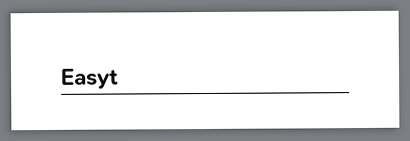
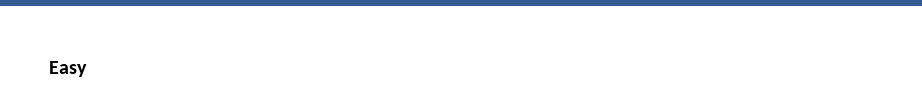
- Easyt
+ Easy

